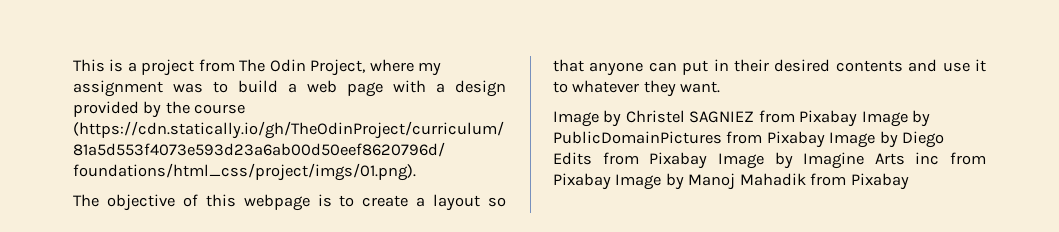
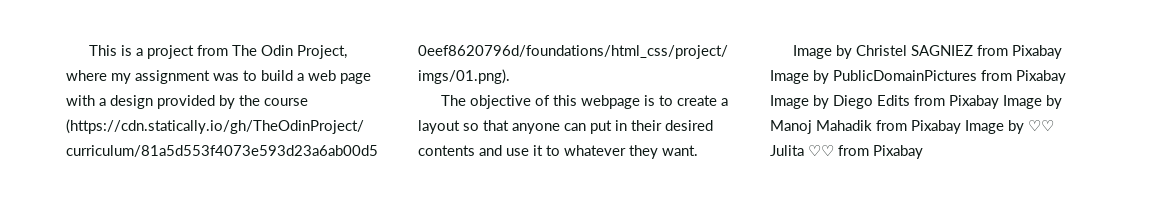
- Image by Christel SAGNIEZ from Pixabay Image by PublicDomainPictures from Pixabay Image by Diego Edits from Pixabay Image by Imagine Arts inc from Pixabay Image by Manoj Mahadik from Pixabay
+ Image by Christel SAGNIEZ from Pixabay Image by PublicDomainPictures from Pixabay Image by Diego Edits from Pixabay Image by Manoj Mahadik from Pixabay Image by ♡♡ Julita ♡♡ from Pixabay

